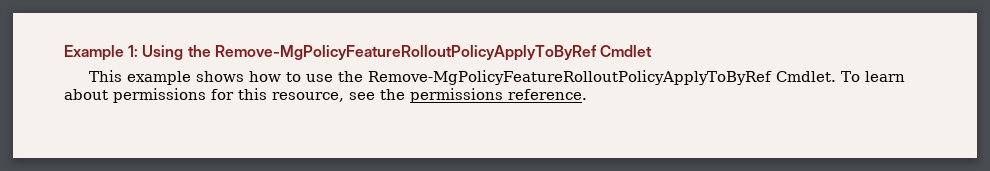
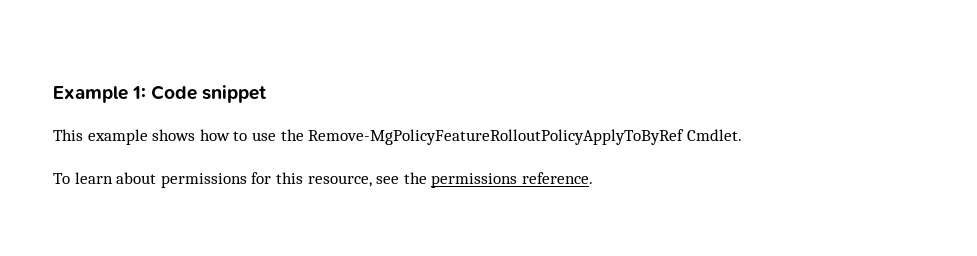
- Example 1: Using the Remove-MgPolicyFeatureRolloutPolicyApplyToByRef Cmdlet
+ Example 1: Code snippet
- This example shows how to use the Remove-MgPolicyFeatureRolloutPolicyApplyToByRef Cmdlet. To learn about permissions for this resource, see the permissions reference.
+ This example shows how to use the Remove-MgPolicyFeatureRolloutPolicyApplyToByRef Cmdlet.
+ To learn about permissions for this resource, see the permissions reference.

